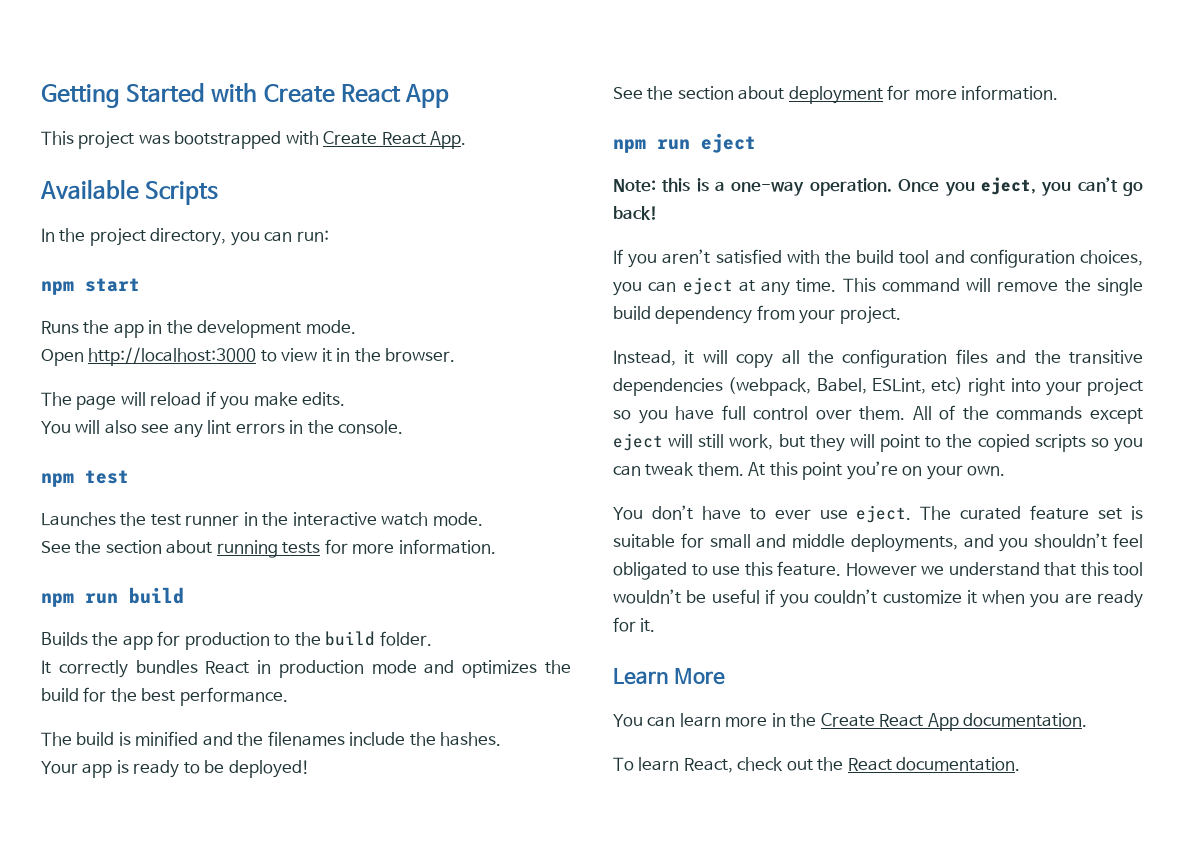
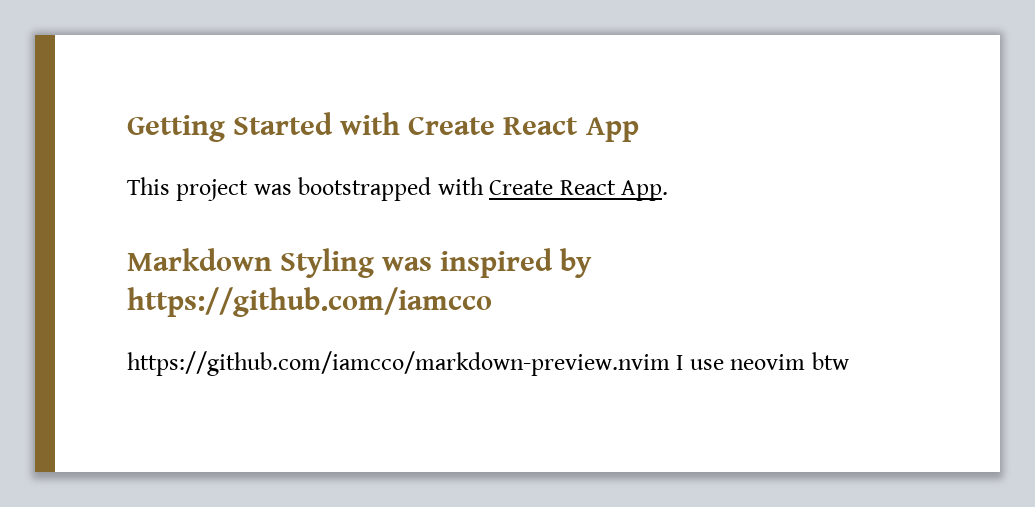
- Available Scripts
- In the project directory, you can run:
- npm start
- Runs the app in the development mode.
- Open http://localhost:3000 to view it in the browser.
- The page will reload if you make edits.
- You will also see any lint errors in the console.
- npm test
- Launches the test runner in the interactive watch mode.
- See the section about running tests for more information.
- npm run build
- Builds the app for production to the build folder.
- It correctly bundles React in production mode and optimizes the build for the best performance.
- The build is minified and the filenames include the hashes.
- Your app is ready to be deployed!
- See the section about deployment for more information.
- npm run eject
- Note: this is a one-way operation. Once you eject, you can’t go back!
- If you aren’t satisfied with the build tool and configuration choices, you can eject at any time. This command will remove the single build dependency from your project.
- Instead, it will copy all the configuration files and the transitive dependencies (webpack, Babel, ESLint, etc) right into your project so you have full control over them. All of the commands except eject will still work, but they will point to the copied scripts so you can tweak them. At this point you’re on your own.
- You don’t have to ever use eject. The curated feature set is suitable for small and middle deployments, and you shouldn’t feel obligated to use this feature. However we understand that this tool wouldn’t be useful if you couldn’t customize it when you are ready for it.
- Learn More
- You can learn more in the Create React App documentation.
- To learn React, check out the React documentation.
+ Markdown Styling was inspired by https://github.com/iamcco
+ https://github.com/iamcco/markdown-preview.nvim I use neovim btw

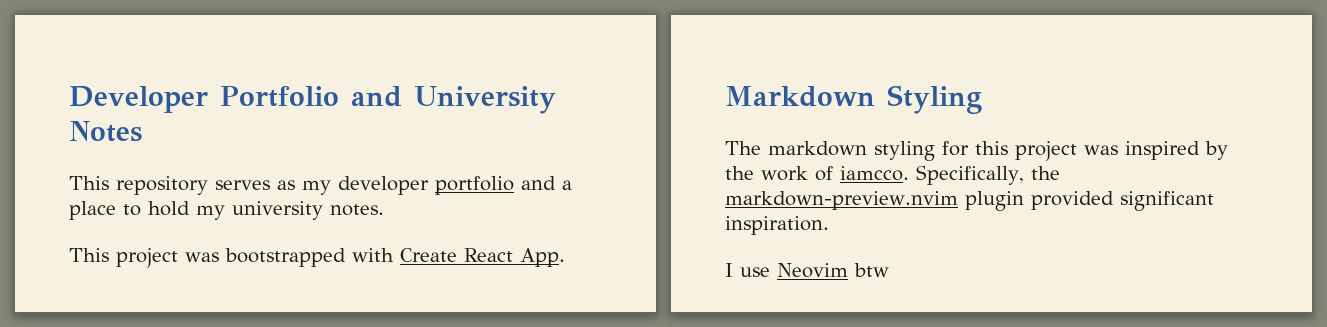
- Getting Started with Create React App
+ Developer Portfolio and University Notes
+ This repository serves as my developer portfolio and a place to hold my university notes.
- Markdown Styling was inspired by https://github.com/iamcco
- https://github.com/iamcco/markdown-preview.nvim I use neovim btw
+ Markdown Styling
+ The markdown styling for this project was inspired by the work of iamcco. Specifically, the markdown-preview.nvim plugin provided significant inspiration.
+ I use Neovim btw

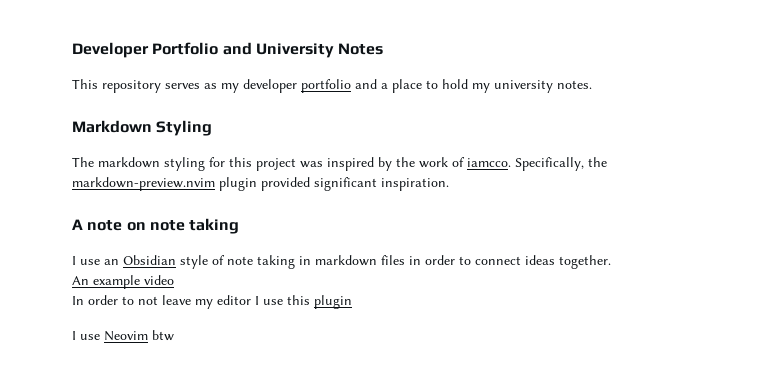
- This project was bootstrapped with Create React App.
+ A note on note taking
+ I use an Obsidian style of note taking in markdown files in order to connect ideas together.
+ An example video
+ In order to not leave my editor I use this plugin

